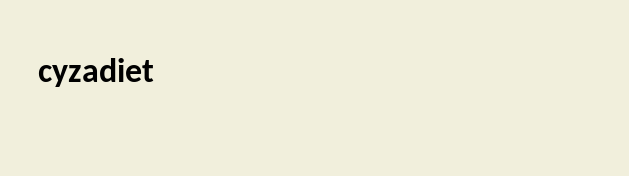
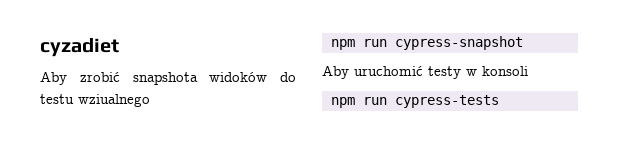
+ Aby zrobić snapshota widoków do testu wziualnego
+ npm run cypress-snapshot
+ Aby uruchomić testy w konsoli
+ npm run cypress-tests

